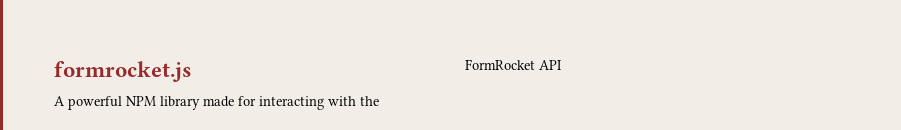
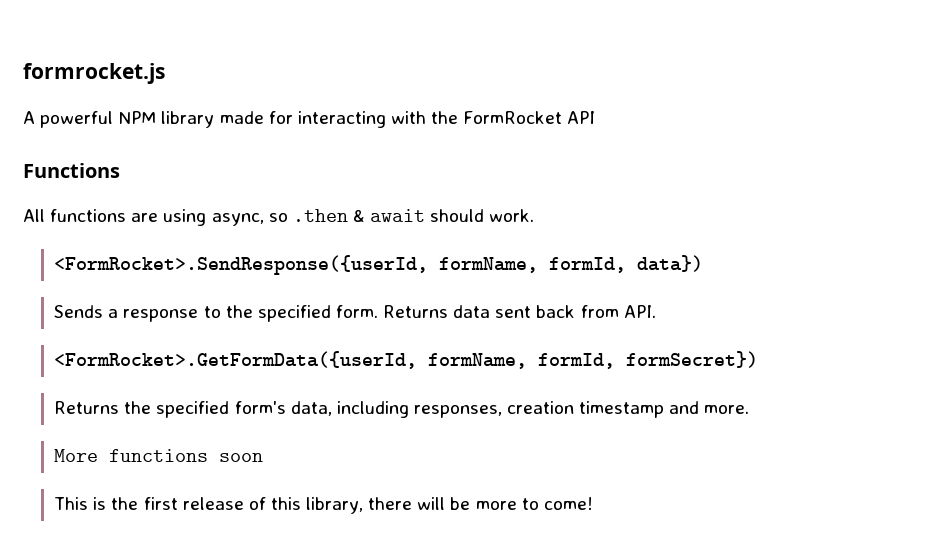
+ Functions
+ All functions are using async, so .then & await should work.
+ <FormRocket>.SendResponse({userId, formName, formId, data})
+ Sends a response to the specified form. Returns data sent back from API.
+ <FormRocket>.GetFormData({userId, formName, formId, formSecret})
+ Returns the specified form's data, including responses, creation timestamp and more.
+ More functions soon
+ This is the first release of this library, there will be more to come!

